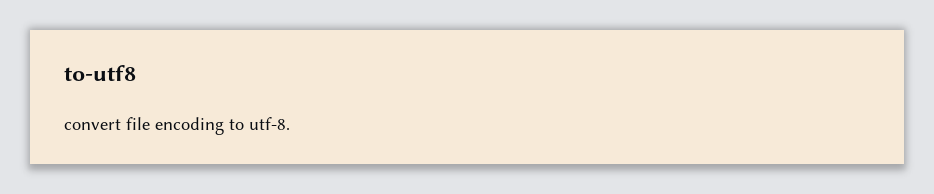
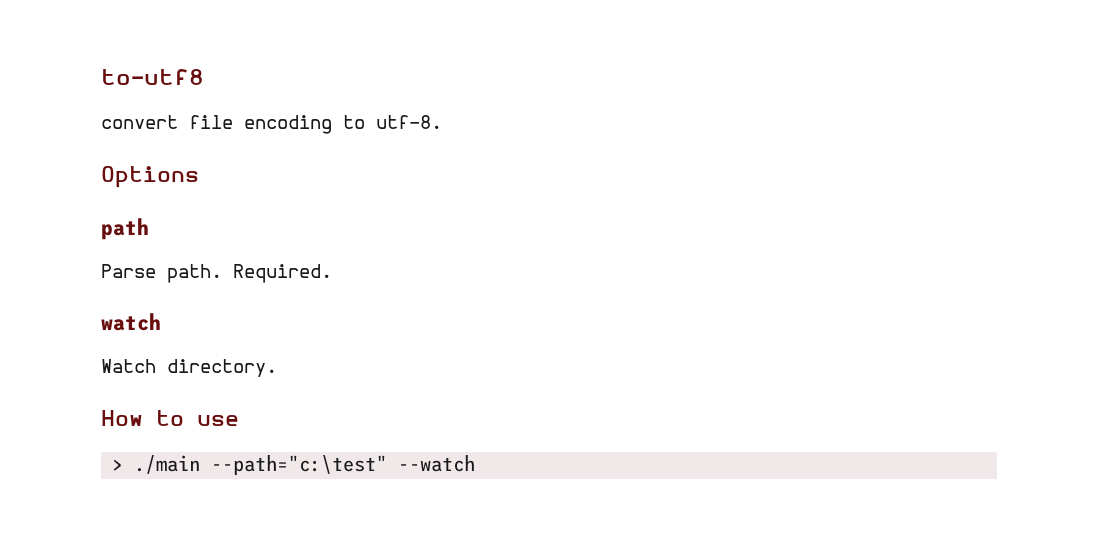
+ Options
+ path
+ Parse path. Required.
+ watch
+ Watch directory.
+ How to use
+ > ./main --path="c:\test" --watch

